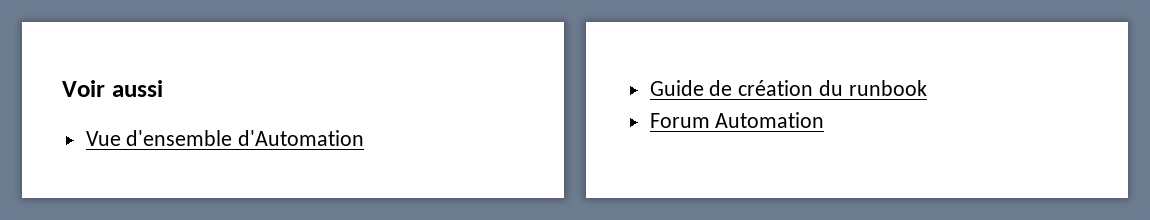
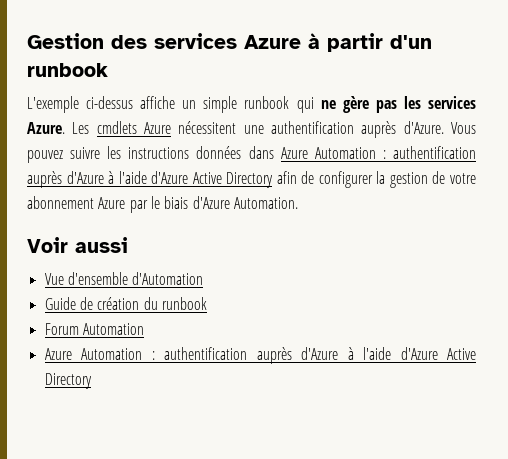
+ Gestion des services Azure à partir d'un runbook
+ L'exemple ci-dessus affiche un simple runbook qui ne gère pas les services Azure. Les cmdlets Azure nécessitent une authentification auprès d'Azure. Vous pouvez suivre les instructions données dans Azure Automation : authentification auprès d'Azure à l'aide d'Azure Active Directory afin de configurer la gestion de votre abonnement Azure par le biais d'Azure Automation.
  Forum Automation
+ Azure Automation : authentification auprès d'Azure à l'aide d'Azure Active Directory

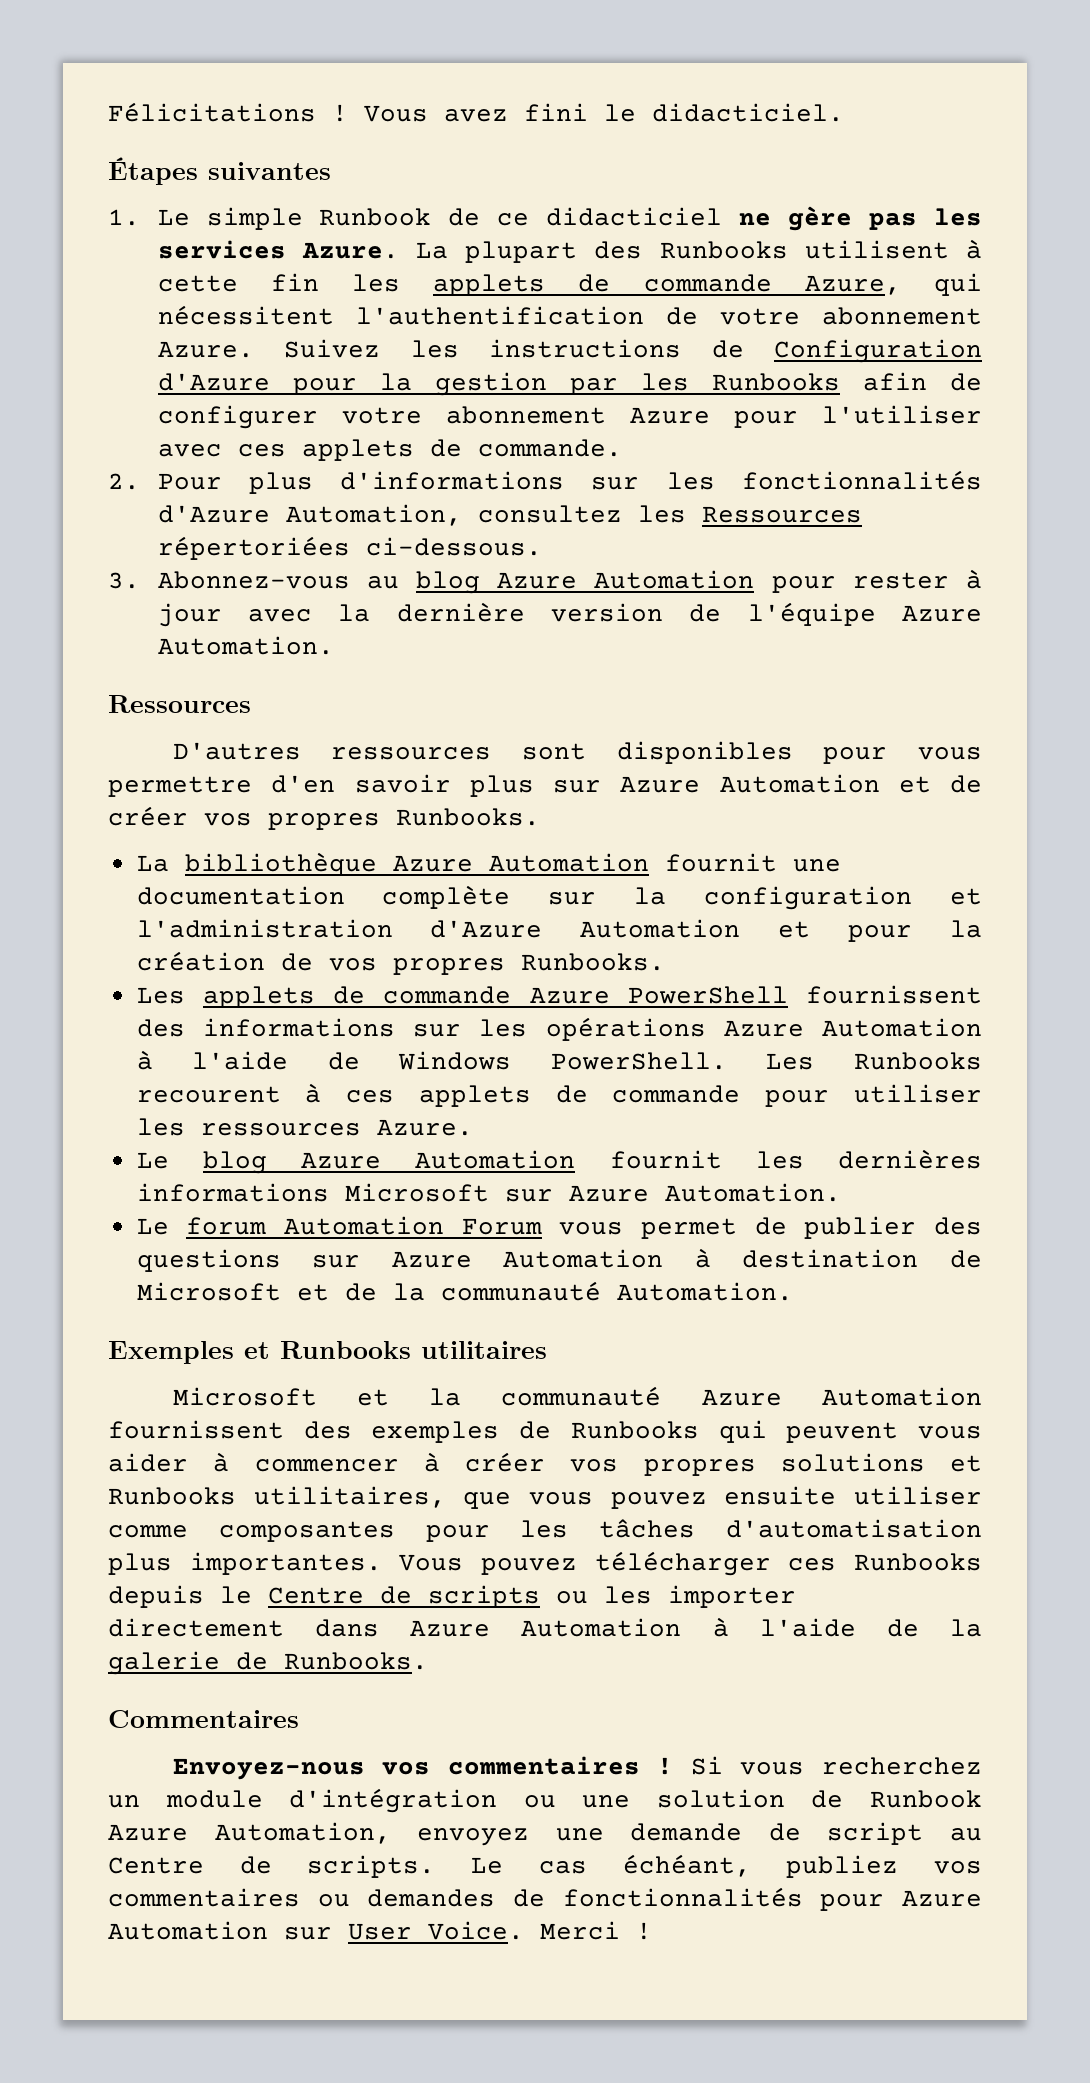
- Gestion des services Azure à partir d'un runbook
- L'exemple ci-dessus affiche un simple runbook qui ne gère pas les services Azure.
+ Félicitations ! Vous avez fini le didacticiel.
+ Étapes suivantes
+ 1. Le simple Runbook de ce didacticiel ne gère pas les services Azure.
- Les cmdlets Azure nécessitent une authentification auprès d'Azure. Vous pouvez suivre les instructions données dans Azure Automation : authentification auprès d'Azure à l'aide d'Azure Active Directory afin de configurer la gestion de votre abonnement Azure par le biais d'Azure Automation.
- Voir aussi
- Vue d'ensemble d'Automation
- Guide de création du runbook
- Forum Automation
- Azure Automation : authentification auprès d'Azure à l'aide d'Azure Active Directory
+ La plupart des Runbooks utilisent à cette fin les applets de commande Azure, qui nécessitent l'authentification de votre abonnement Azure. Suivez les instructions de Configuration d'Azure pour la gestion par les Runbooks afin de configurer votre abonnement Azure pour l'utiliser avec ces applets de commande.
+ 2. Pour plus d'informations sur les fonctionnalités d'Azure Automation, consultez les Ressources répertoriées ci-dessous.
+ 3. Abonnez-vous au blog Azure Automation pour rester à jour avec la dernière version de l'équipe Azure Automation.
+ Ressources
+ D'autres ressources sont disponibles pour vous permettre d'en savoir plus sur Azure Automation et de créer vos propres Runbooks.
+ La bibliothèque Azure Automation fournit une documentation complète sur la configuration et l'administration d'Azure Automation et pour la création de vos propres Runbooks.
+ Les applets de commande Azure PowerShell fournissent des informations sur les opérations Azure Automation à l'aide de Windows PowerShell. Les Runbooks recourent à ces applets de commande pour utiliser les ressources Azure.
+ Le blog Azure Automation fournit les dernières informations Microsoft sur Azure Automation.
+ Le forum Automation Forum vous permet de publier des questions sur Azure Automation à destination de Microsoft et de la communauté Automation.
+ Exemples et Runbooks utilitaires
+ Microsoft et la communauté Azure Automation fournissent des exemples de Runbooks qui peuvent vous aider à commencer à créer vos propres solutions et Runbooks utilitaires, que vous pouvez ensuite utiliser comme composantes pour les tâches d'automatisation plus importantes. Vous pouvez télécharger ces Runbooks depuis le Centre de scripts ou les importer directement dans Azure Automation à l'aide de la galerie de Runbooks.
+ Commentaires
+ Envoyez-nous vos commentaires ! Si vous recherchez un module d'intégration ou une solution de Runbook Azure Automation, envoyez une demande de script au Centre de scripts. Le cas échéant, publiez vos commentaires ou demandes de fonctionnalités pour Azure Automation sur User Voice. Merci !

